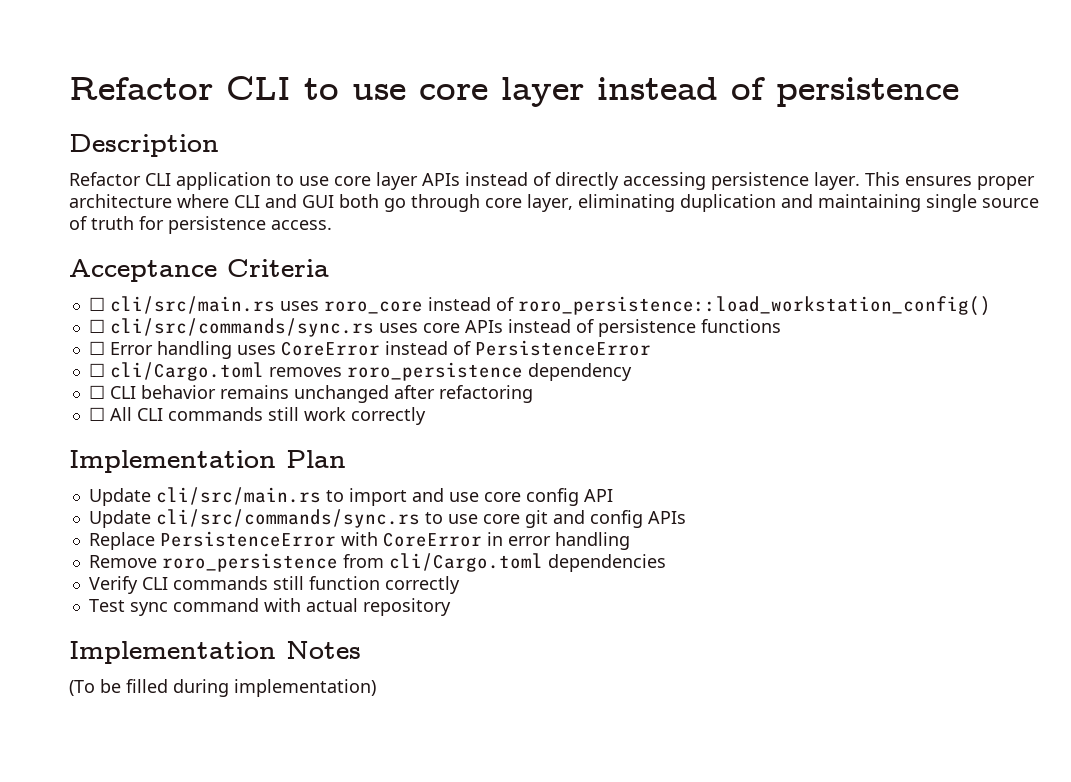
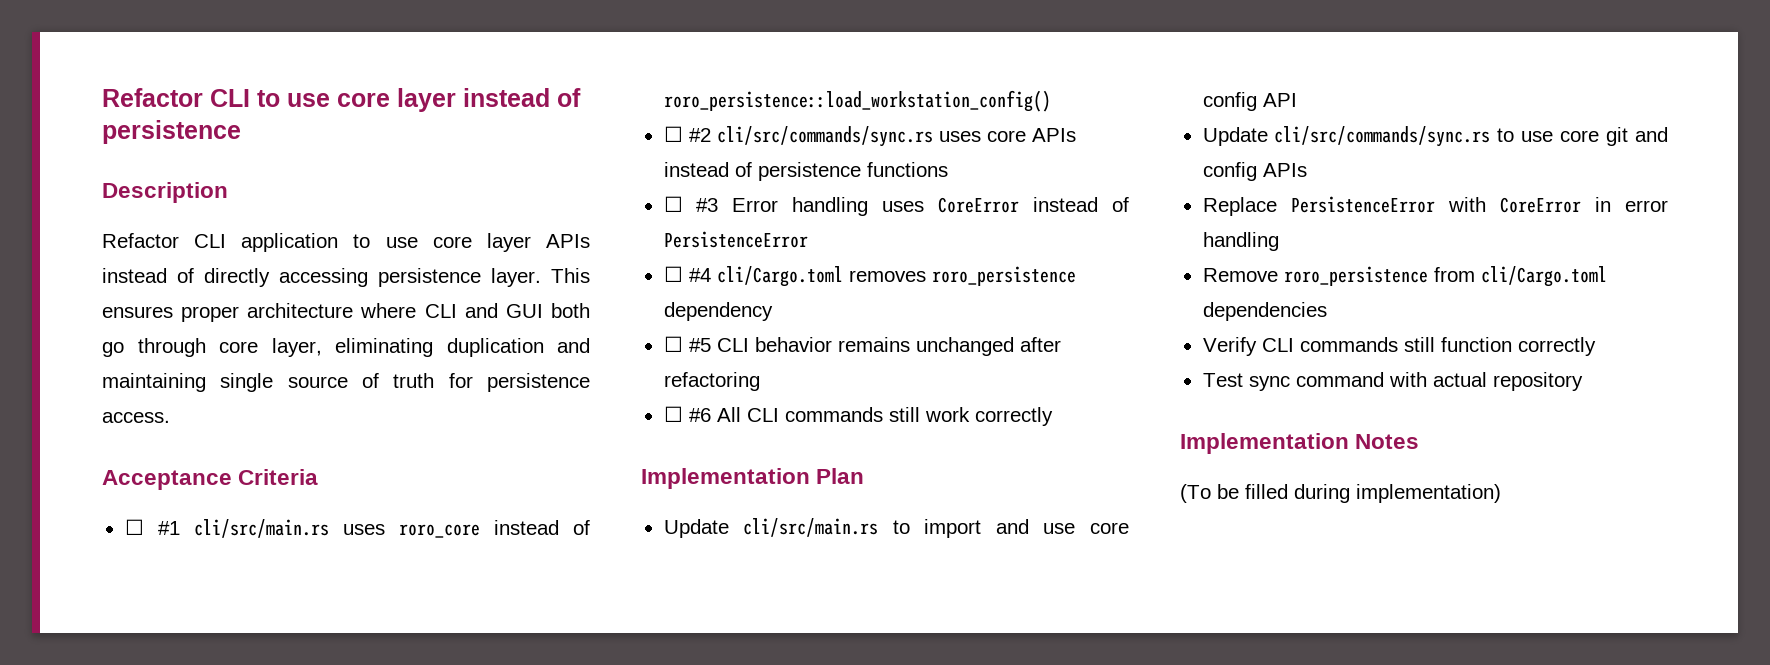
- ☐ cli/src/main.rs uses roro_core instead of roro_persistence::load_workstation_config()
+ ☐ #1 cli/src/main.rs uses roro_core instead of roro_persistence::load_workstation_config()
- ☐ cli/src/commands/sync.rs uses core APIs instead of persistence functions
+ ☐ #2 cli/src/commands/sync.rs uses core APIs instead of persistence functions
- ☐ Error handling uses CoreError instead of PersistenceError
+ ☐ #3 Error handling uses CoreError instead of PersistenceError
- ☐ cli/Cargo.toml removes roro_persistence dependency
+ ☐ #4 cli/Cargo.toml removes roro_persistence dependency
- ☐ CLI behavior remains unchanged after refactoring
+ ☐ #5 CLI behavior remains unchanged after refactoring
- ☐ All CLI commands still work correctly
+ ☐ #6 All CLI commands still work correctly

